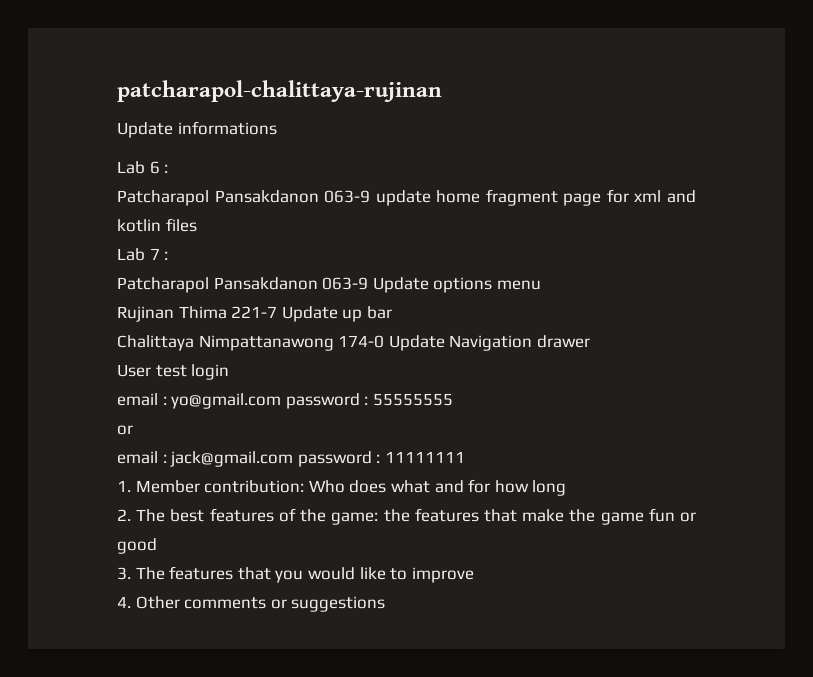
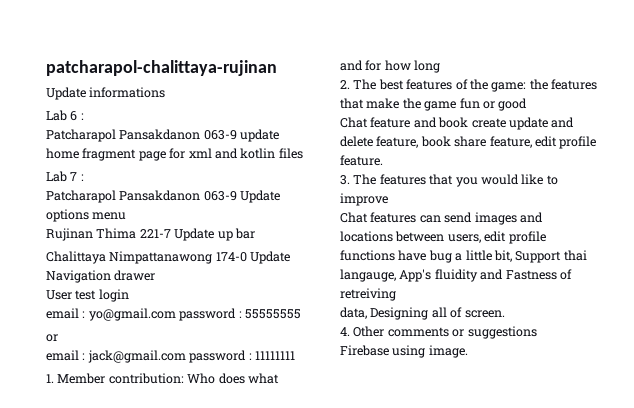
+ Chat feature and book create update and delete feature, book share feature, edit profile feature.
+ Chat features can send images and locations between users, edit profile functions have bug a little bit, Support thai langauge, App's fluidity and Fastness of retreiving
+ data, Designing all of screen.
+ Firebase using image.

